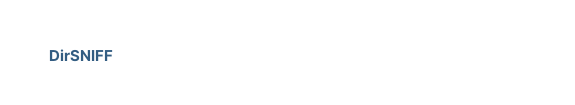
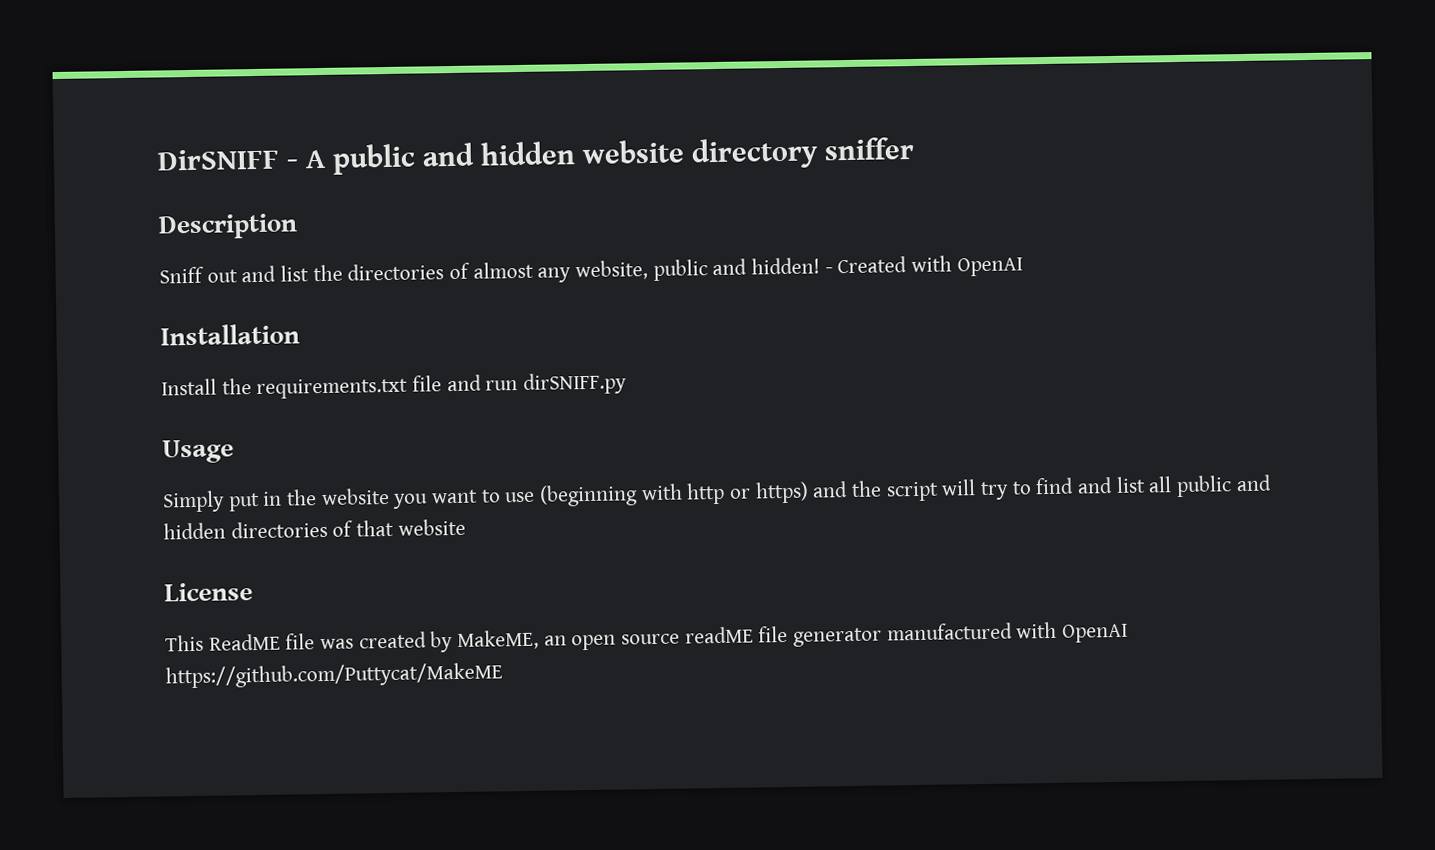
- DirSNIFF
+ DirSNIFF - A public and hidden website directory sniffer
+ Description
+ Sniff out and list the directories of almost any website, public and hidden! - Created with OpenAI
+ Installation
+ Install the requirements.txt file and run dirSNIFF.py
+ Usage
+ Simply put in the website you want to use (beginning with http or https) and the script will try to find and list all public and hidden directories of that website
+ License
+ This ReadME file was created by MakeME, an open source readME file generator manufactured with OpenAI https://github.com/Puttycat/MakeME

